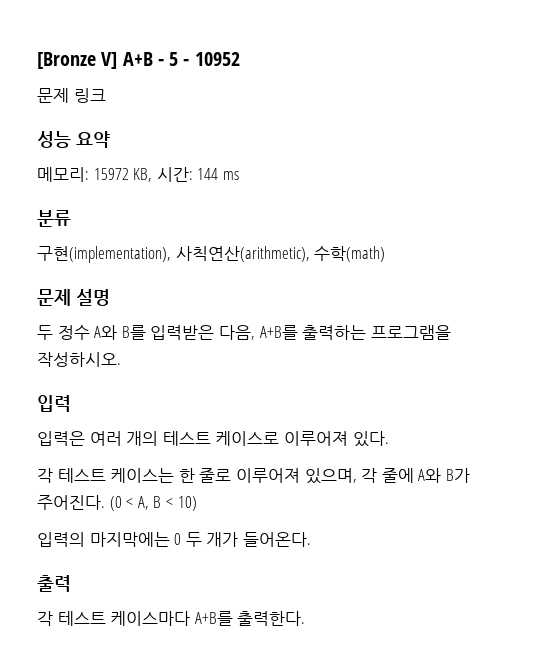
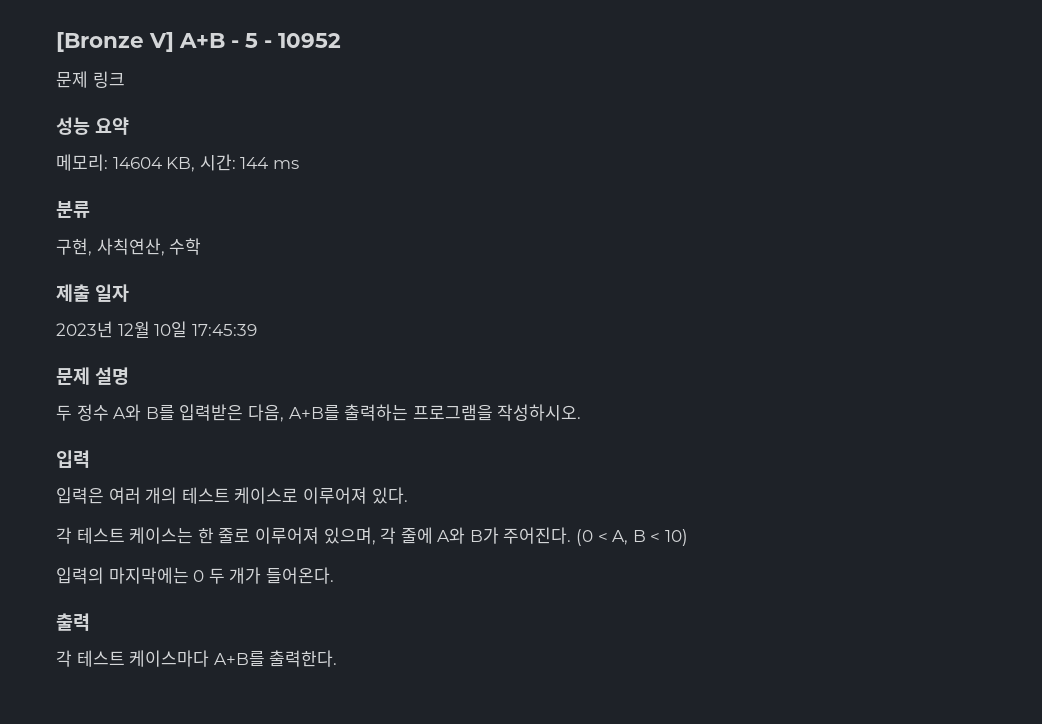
- 메모리: 15972 KB, 시간: 144 ms
+ 메모리: 14604 KB, 시간: 144 ms
- 구현(implementation), 사칙연산(arithmetic), 수학(math)
+ 구현, 사칙연산, 수학
+ 제출 일자
+ 2023년 12월 10일 17:45:39

